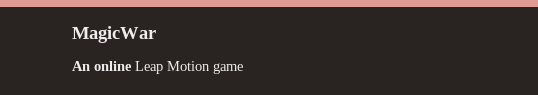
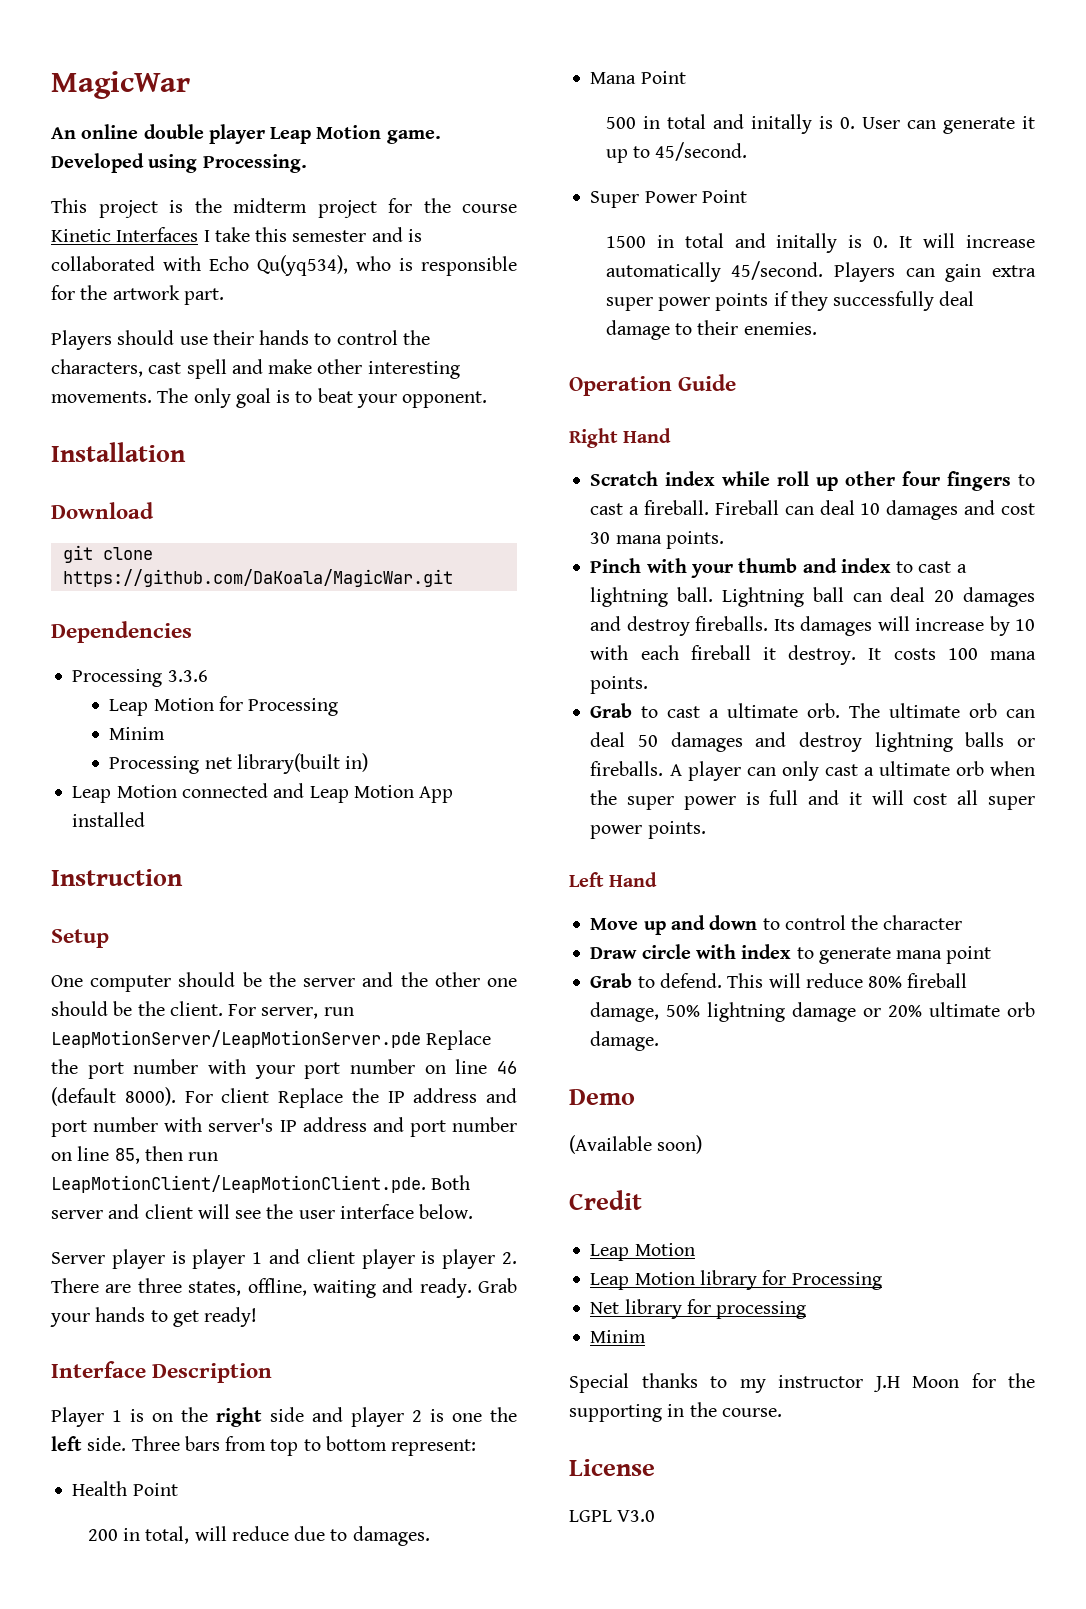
- An online Leap Motion game
+ An online double player Leap Motion game. Developed using Processing.
+ This project is the midterm project for the course Kinetic Interfaces I take this semester and is collaborated with Echo Qu(yq534), who is responsible for the artwork part.
+ Players should use their hands to control the characters, cast spell and make other interesting movements. The only goal is to beat your opponent.
+ Installation
+ Download
+ git clone https://github.com/DaKoala/MagicWar.git
+ Dependencies
+ Processing 3.3.6
+ Leap Motion for Processing
+ Minim
+ Processing net library(built in)
+ Leap Motion connected and Leap Motion App installed
+ Instruction
+ Setup
+ One computer should be the server and the other one should be the client. For server, run LeapMotionServer/LeapMotionServer.pde Replace the port number with your port number on line 46 (default 8000). For client Replace the IP address and port number with server's IP address and port number on line 85, then run LeapMotionClient/LeapMotionClient.pde. Both server and client will see the user interface below.
+ Server player is player 1 and client player is player 2. There are three states, offline, waiting and ready. Grab your hands to get ready!
+ Interface Description
+ Player 1 is on the right side and player 2 is one the left side. Three bars from top to bottom represent:
+ Health Point
+ 200 in total, will reduce due to damages.
+ Mana Point
+ 500 in total and initally is 0. User can generate it up to 45/second.
+ Super Power Point
+ 1500 in total and initally is 0. It will increase automatically 45/second. Players can gain extra super power points if they successfully deal damage to their enemies.
+ Operation Guide
+ Right Hand
+ Scratch index while roll up other four fingers to cast a fireball. Fireball can deal 10 damages and cost 30 mana points.
+ Pinch with your thumb and index to cast a lightning ball. Lightning ball can deal 20 damages and destroy fireballs. Its damages will increase by 10 with each fireball it destroy. It costs 100 mana points.
+ Grab to cast a ultimate orb. The ultimate orb can deal 50 damages and destroy lightning balls or fireballs. A player can only cast a ultimate orb when the super power is full and it will cost all super power points.
+ Left Hand
+ Move up and down to control the character
+ Draw circle with index to generate mana point
+ Grab to defend. This will reduce 80% fireball damage, 50% lightning damage or 20% ultimate orb damage.
+ Demo
+ (Available soon)
+ Credit
+ Leap Motion
+ Leap Motion library for Processing
+ Net library for processing
+ Minim
+ Special thanks to my instructor J.H Moon for the supporting in the course.
+ License
+ LGPL V3.0

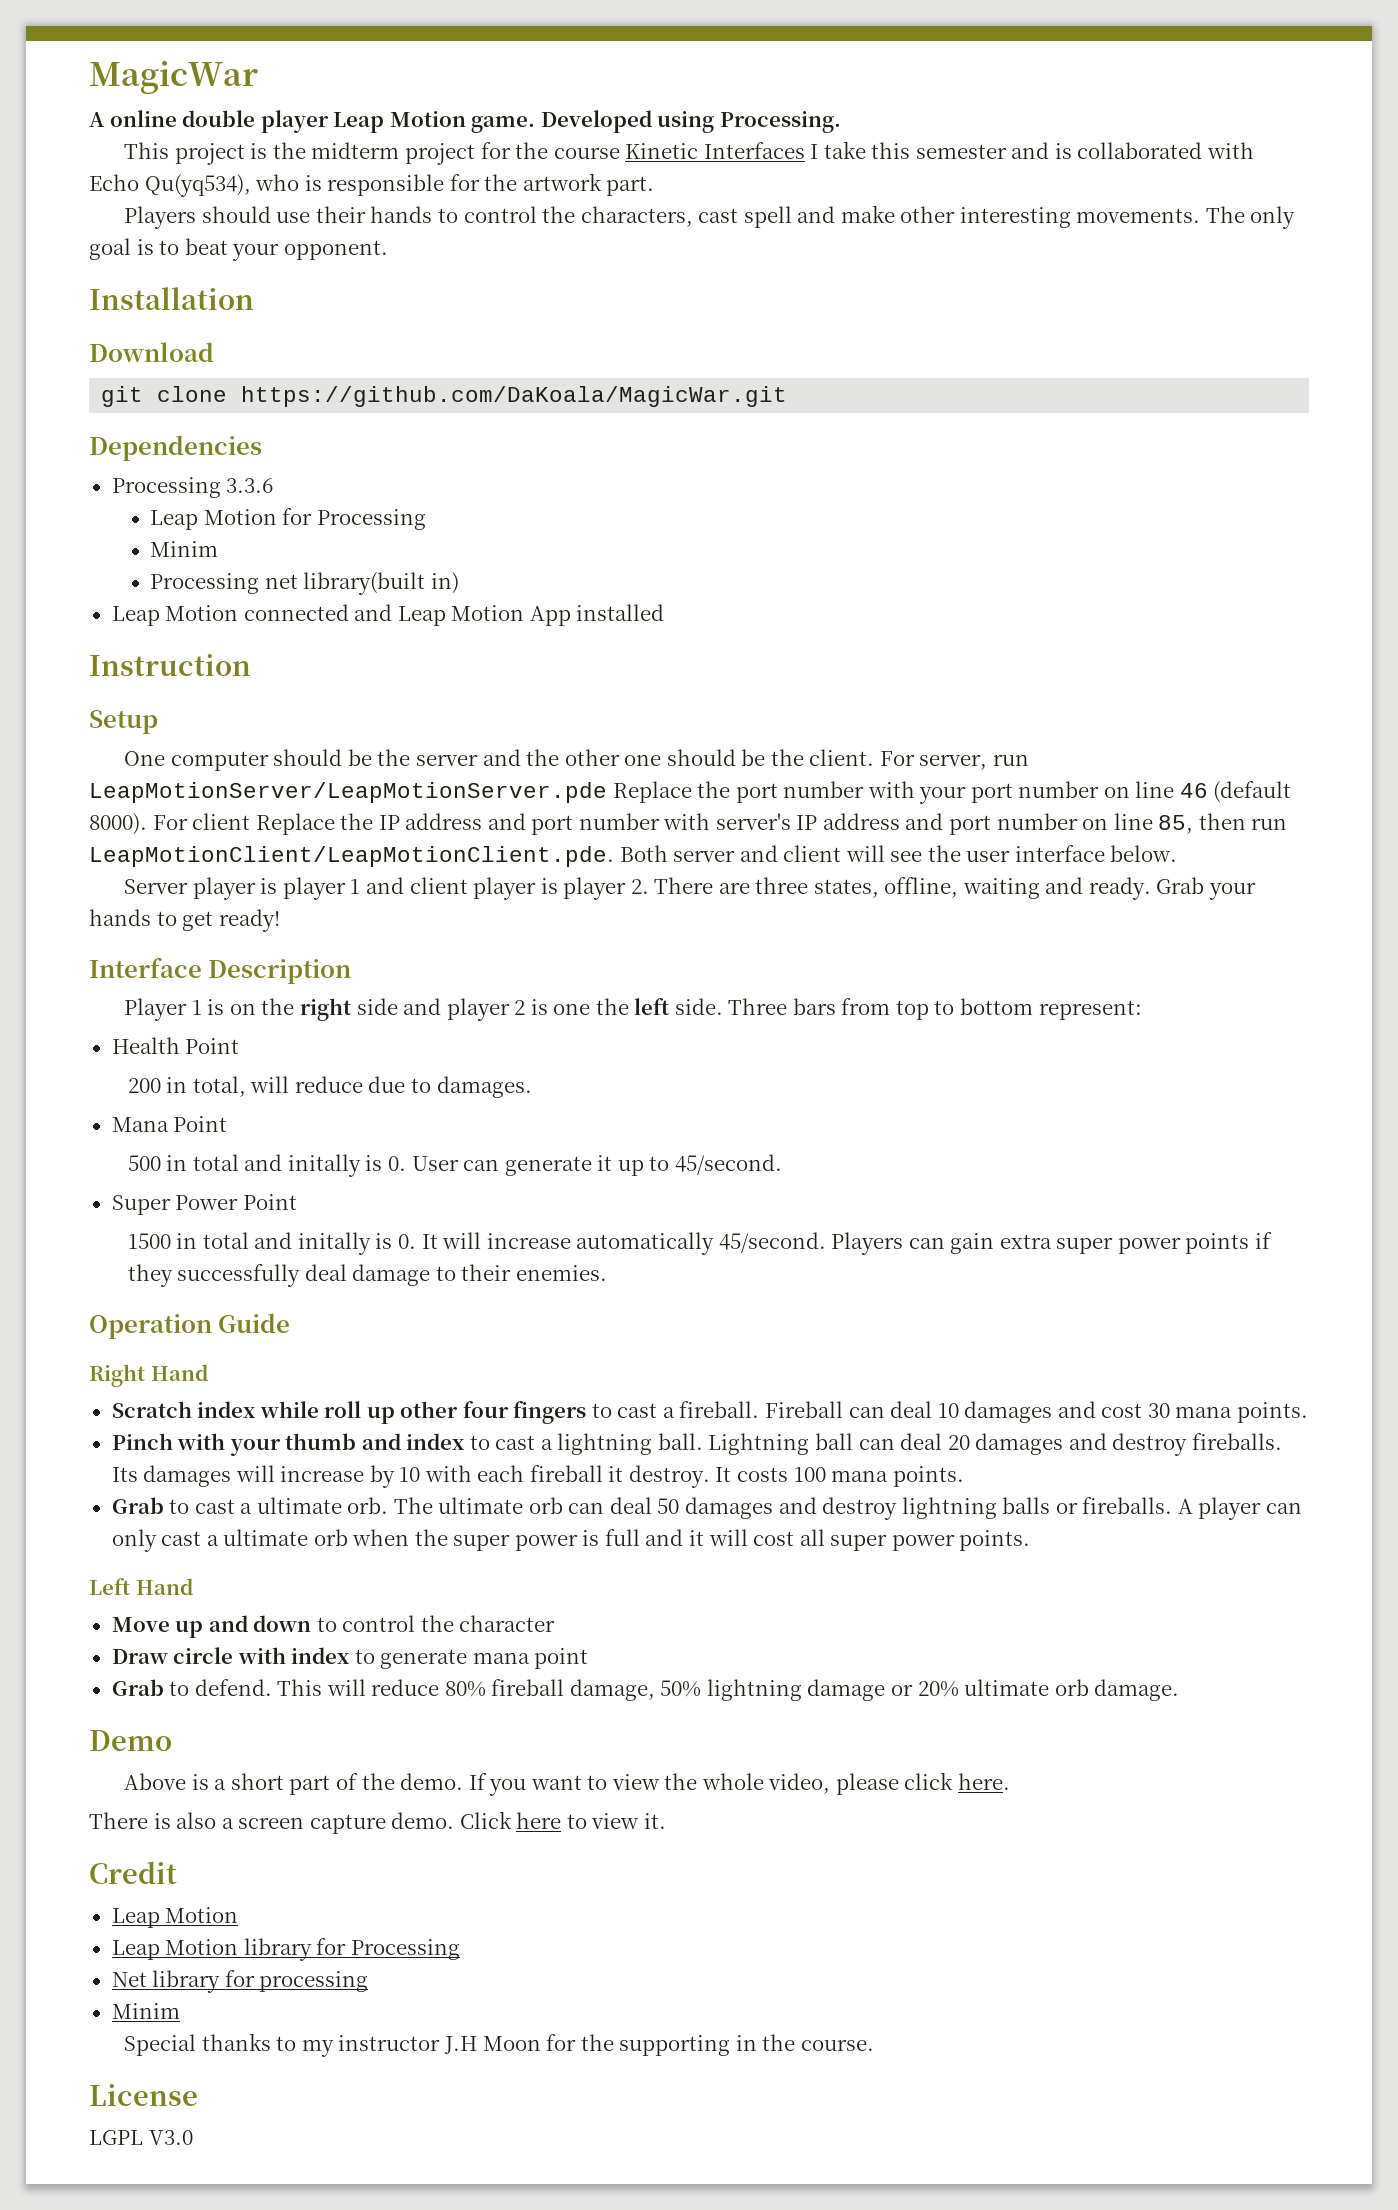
- An online double player Leap Motion game.
+ A online double player Leap Motion game.
- (Available soon)
+ Above is a short part of the demo. If you want to view the whole video, please click here.
+ There is also a screen capture demo. Click here to view it.

